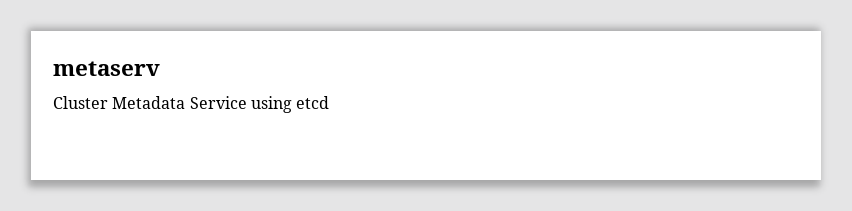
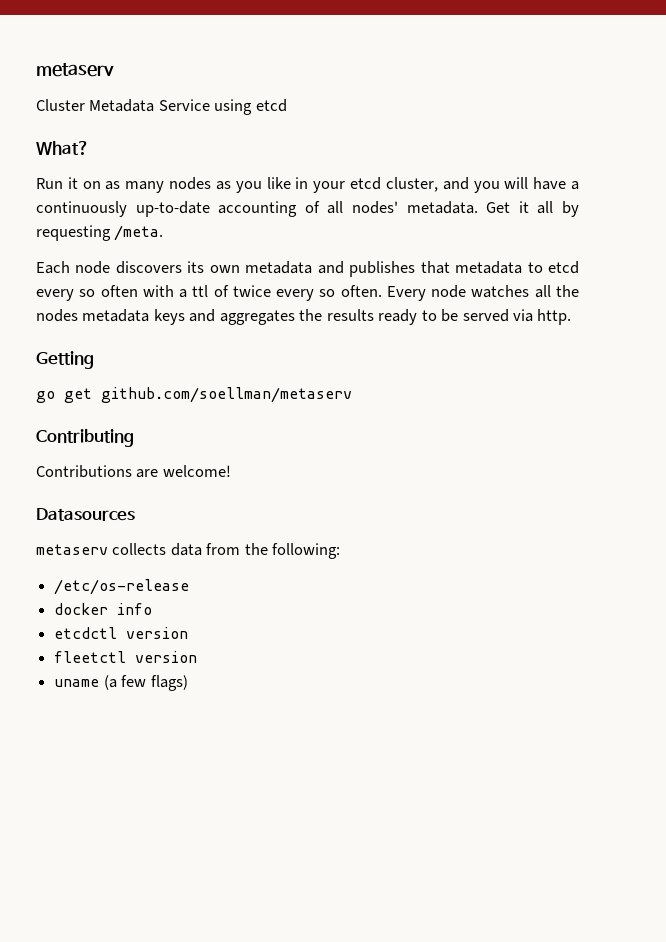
+ What?
+ Run it on as many nodes as you like in your etcd cluster, and you will have a continuously up-to-date accounting of all nodes' metadata. Get it all by requesting /meta.
+ Each node discovers its own metadata and publishes that metadata to etcd every so often with a ttl of twice every so often. Every node watches all the nodes metadata keys and aggregates the results ready to be served via http.
+ Getting
+ go get github.com/soellman/metaserv
+ Contributing
+ Contributions are welcome!
+ Datasources
+ metaserv collects data from the following:
+ /etc/os-release
+ docker info
+ etcdctl version
+ fleetctl version
+ uname (a few flags)

